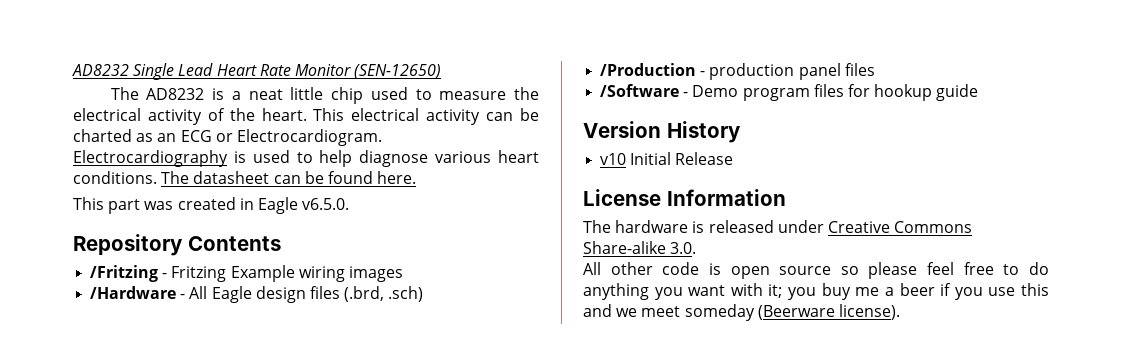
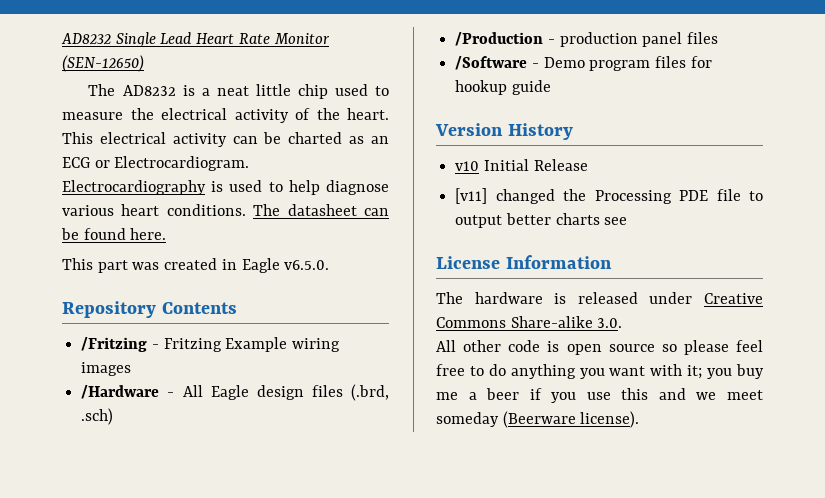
+ [v11] changed the Processing PDE file to output better charts see

